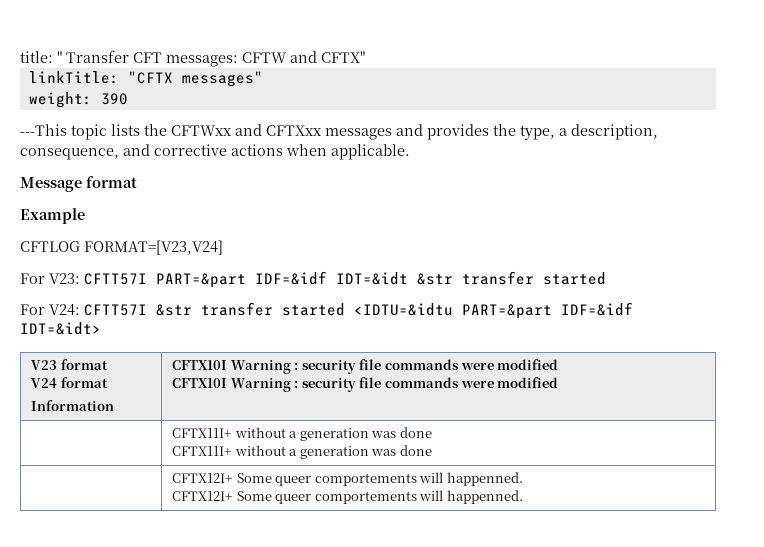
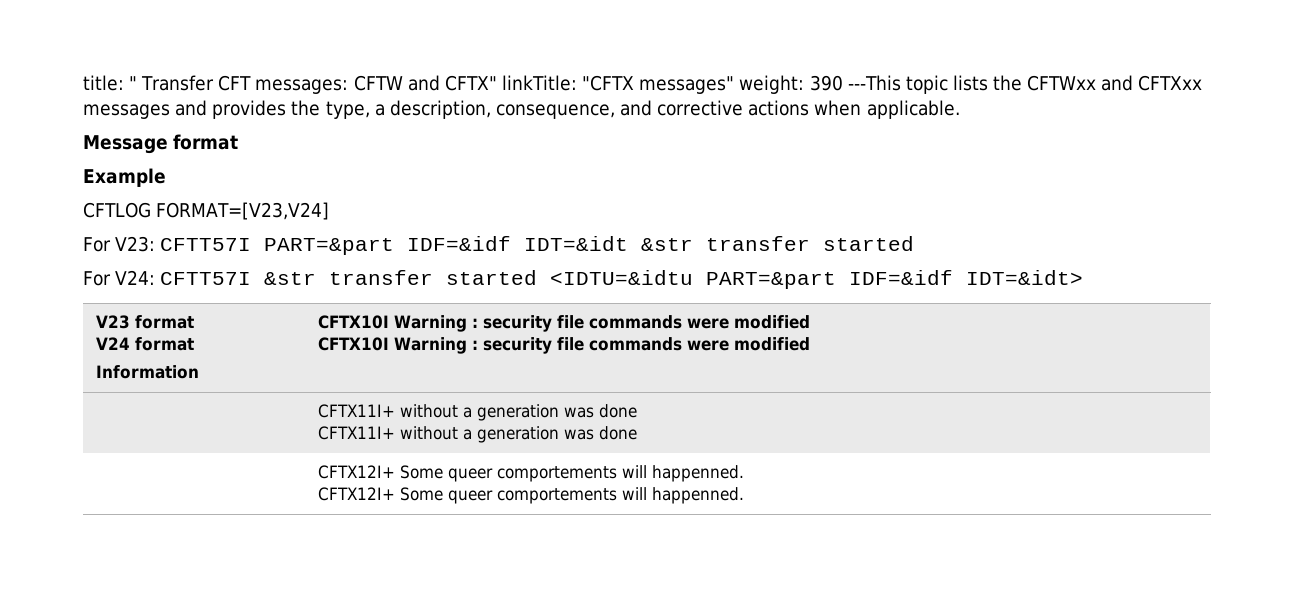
- title: " Transfer CFT messages: CFTW and CFTX"
- linkTitle: "CFTX messages"
- weight: 390
- ---This topic lists the CFTWxx and CFTXxx messages and provides the type, a description, consequence, and corrective actions when applicable.
+ title: " Transfer CFT messages: CFTW and CFTX" linkTitle: "CFTX messages" weight: 390 ---This topic lists the CFTWxx and CFTXxx messages and provides the type, a description, consequence, and corrective actions when applicable.

